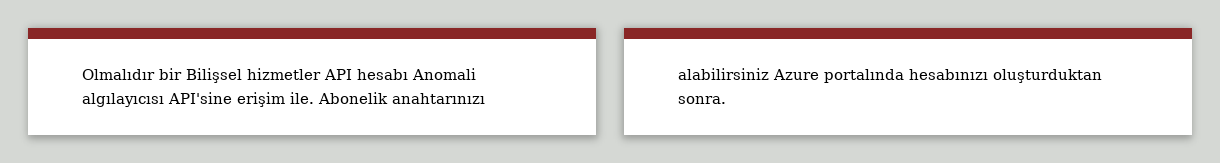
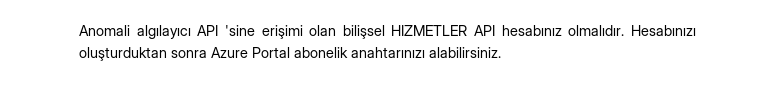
- Olmalıdır bir Bilişsel hizmetler API hesabı Anomali algılayıcısı API'sine erişim ile. Abonelik anahtarınızı alabilirsiniz Azure portalında hesabınızı oluşturduktan sonra.
+ Anomali algılayıcı API 'sine erişimi olan bilişsel HIZMETLER API hesabınız olmalıdır. Hesabınızı oluşturduktan sonra Azure Portal abonelik anahtarınızı alabilirsiniz.

